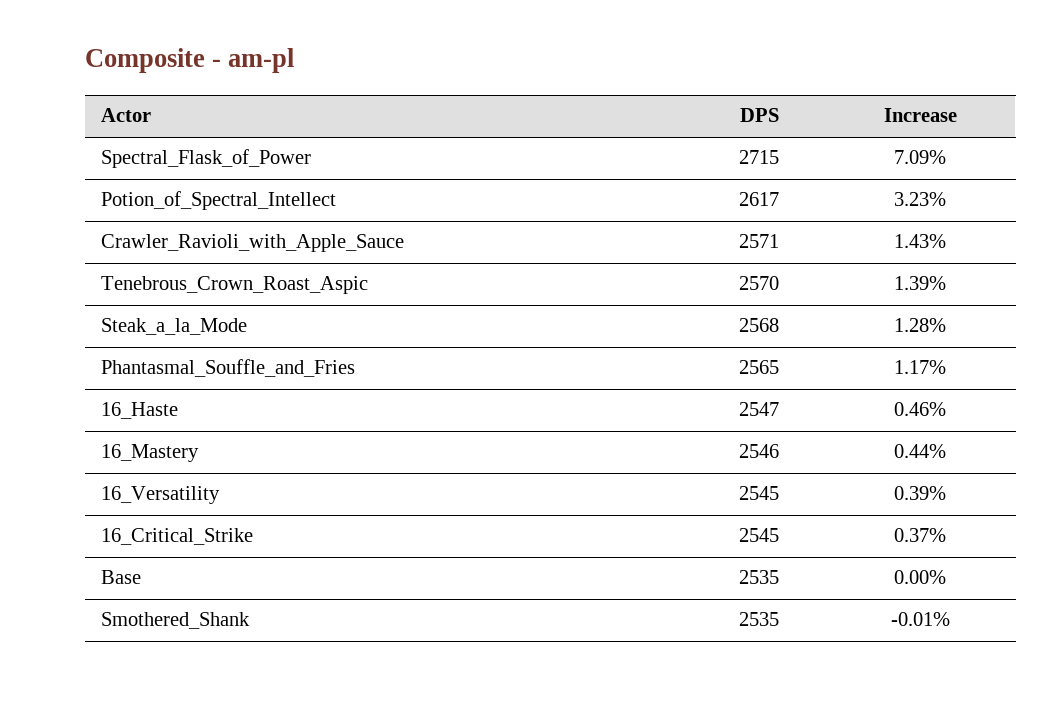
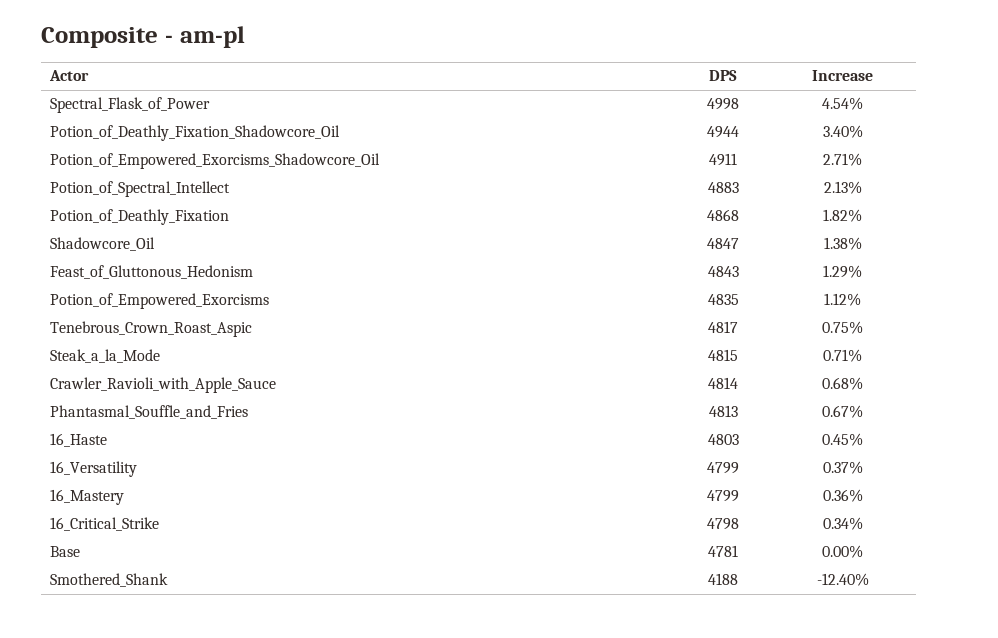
- Spectral_Flask_of_Power | 2715 | 7.09%
- Potion_of_Spectral_Intellect | 2617 | 3.23%
- Crawler_Ravioli_with_Apple_Sauce | 2571 | 1.43%
- Tenebrous_Crown_Roast_Aspic | 2570 | 1.39%
- Steak_a_la_Mode | 2568 | 1.28%
+ Spectral_Flask_of_Power | 4998 | 4.54%
+ Potion_of_Deathly_Fixation_Shadowcore_Oil | 4944 | 3.40%
+ Potion_of_Empowered_Exorcisms_Shadowcore_Oil | 4911 | 2.71%
+ Potion_of_Spectral_Intellect | 4883 | 2.13%
+ Potion_of_Deathly_Fixation | 4868 | 1.82%
+ Shadowcore_Oil | 4847 | 1.38%
+ Feast_of_Gluttonous_Hedonism | 4843 | 1.29%
+ Potion_of_Empowered_Exorcisms | 4835 | 1.12%
+ Tenebrous_Crown_Roast_Aspic | 4817 | 0.75%
+ Steak_a_la_Mode | 4815 | 0.71%
+ Crawler_Ravioli_with_Apple_Sauce | 4814 | 0.68%
- Phantasmal_Souffle_and_Fries | 2565 | 1.17%
+ Phantasmal_Souffle_and_Fries | 4813 | 0.67%
- 16_Haste | 2547 | 0.46%
- 16_Mastery | 2546 | 0.44%
- 16_Versatility | 2545 | 0.39%
+ 16_Haste | 4803 | 0.45%
+ 16_Versatility | 4799 | 0.37%
+ 16_Mastery | 4799 | 0.36%
- 16_Critical_Strike | 2545 | 0.37%
+ 16_Critical_Strike | 4798 | 0.34%
- Base | 2535 | 0.00%
+ Base | 4781 | 0.00%
- Smothered_Shank | 2535 | -0.01%
+ Smothered_Shank | 4188 | -12.40%

